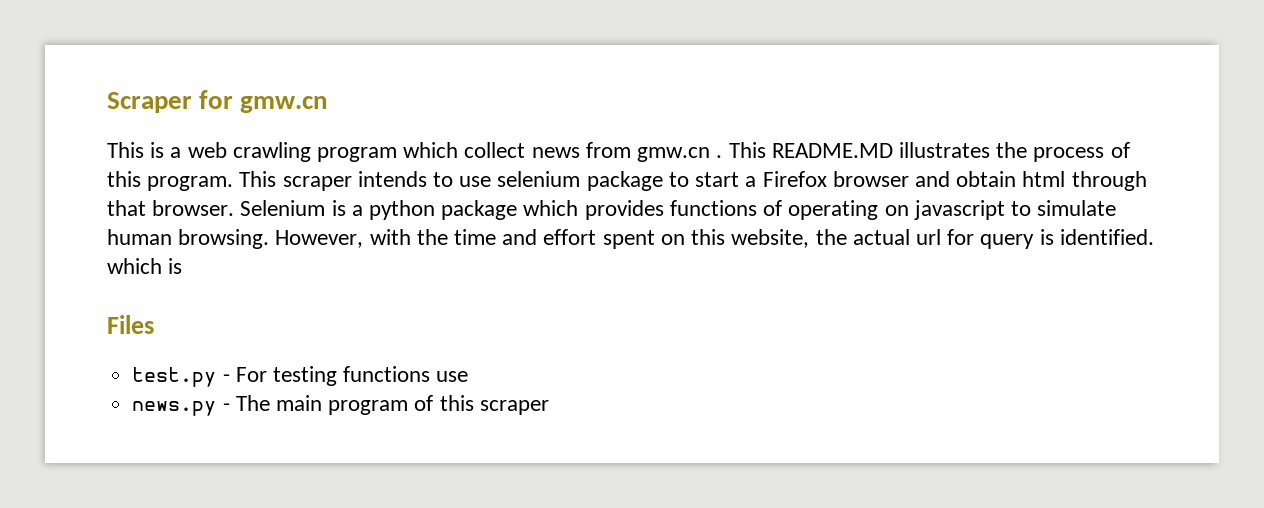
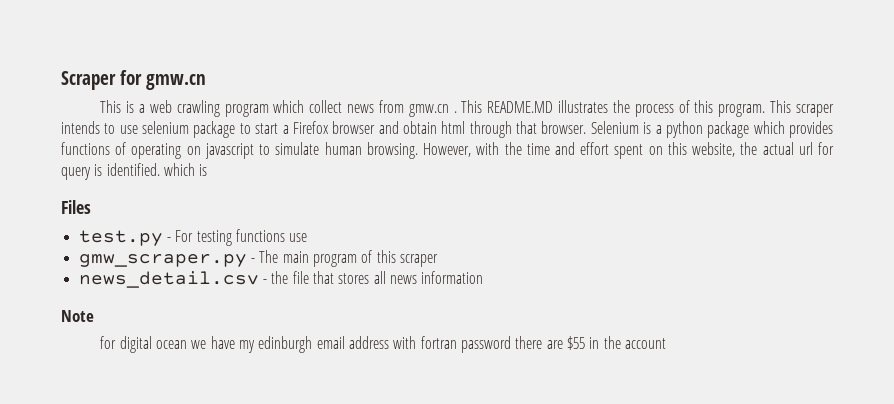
- news.py - The main program of this scraper
+ gmw_scraper.py - The main program of this scraper
+ news_detail.csv - the file that stores all news information
+ Note
+ for digital ocean we have my edinburgh email address with fortran password there are $55 in the account

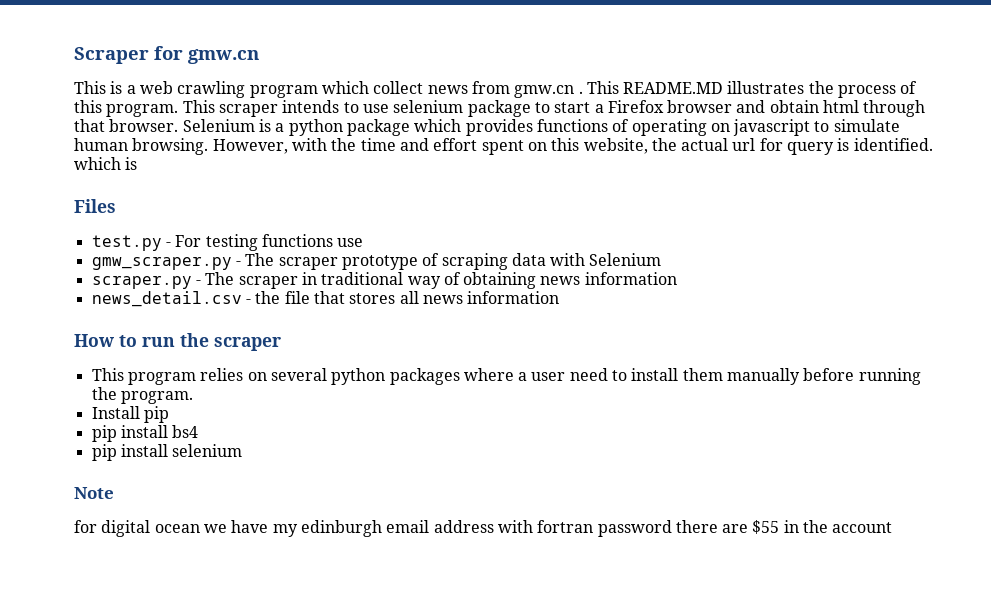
- gmw_scraper.py - The main program of this scraper
+ gmw_scraper.py - The scraper prototype of scraping data with Selenium
+ scraper.py - The scraper in traditional way of obtaining news information
+ How to run the scraper
+ This program relies on several python packages where a user need to install them manually before running the program.
+ Install pip
+ pip install bs4
+ pip install selenium

